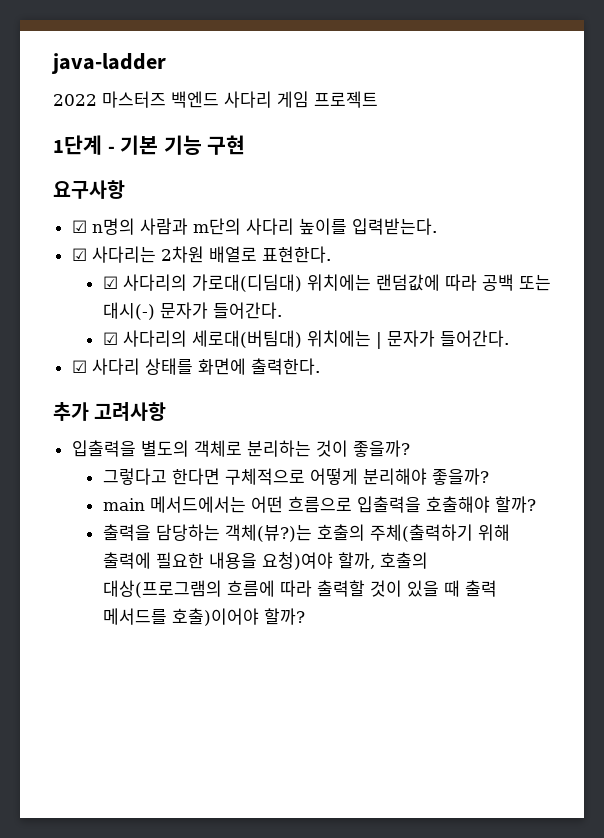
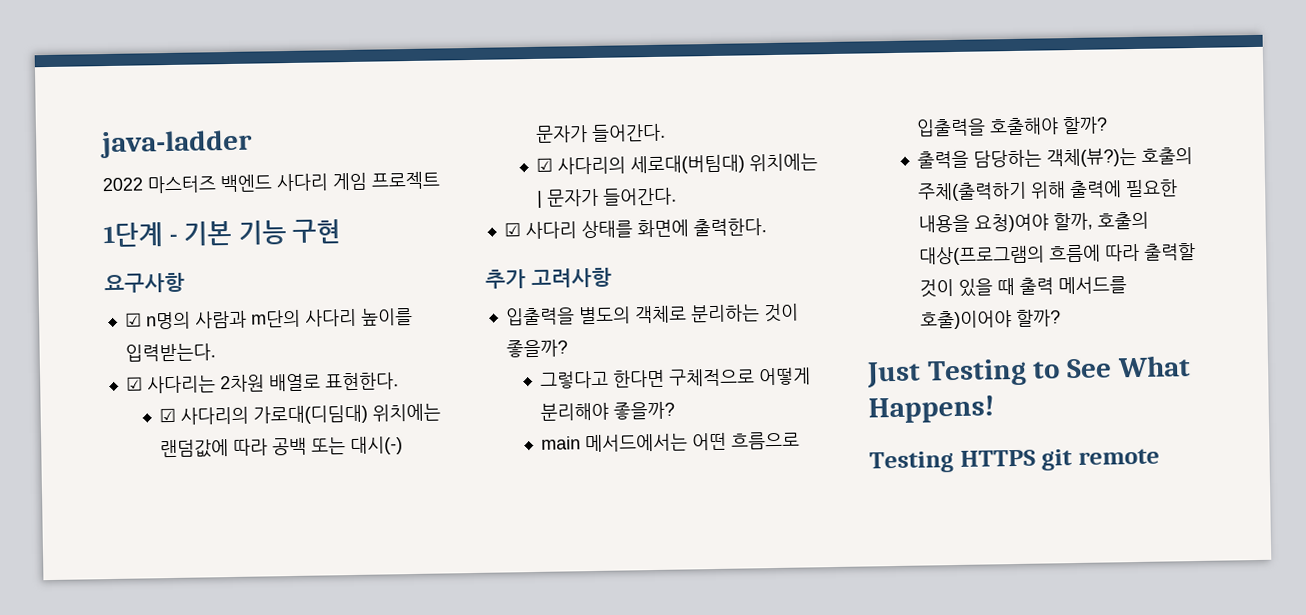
+ Just Testing to See What Happens!
+ Testing HTTPS git remote

